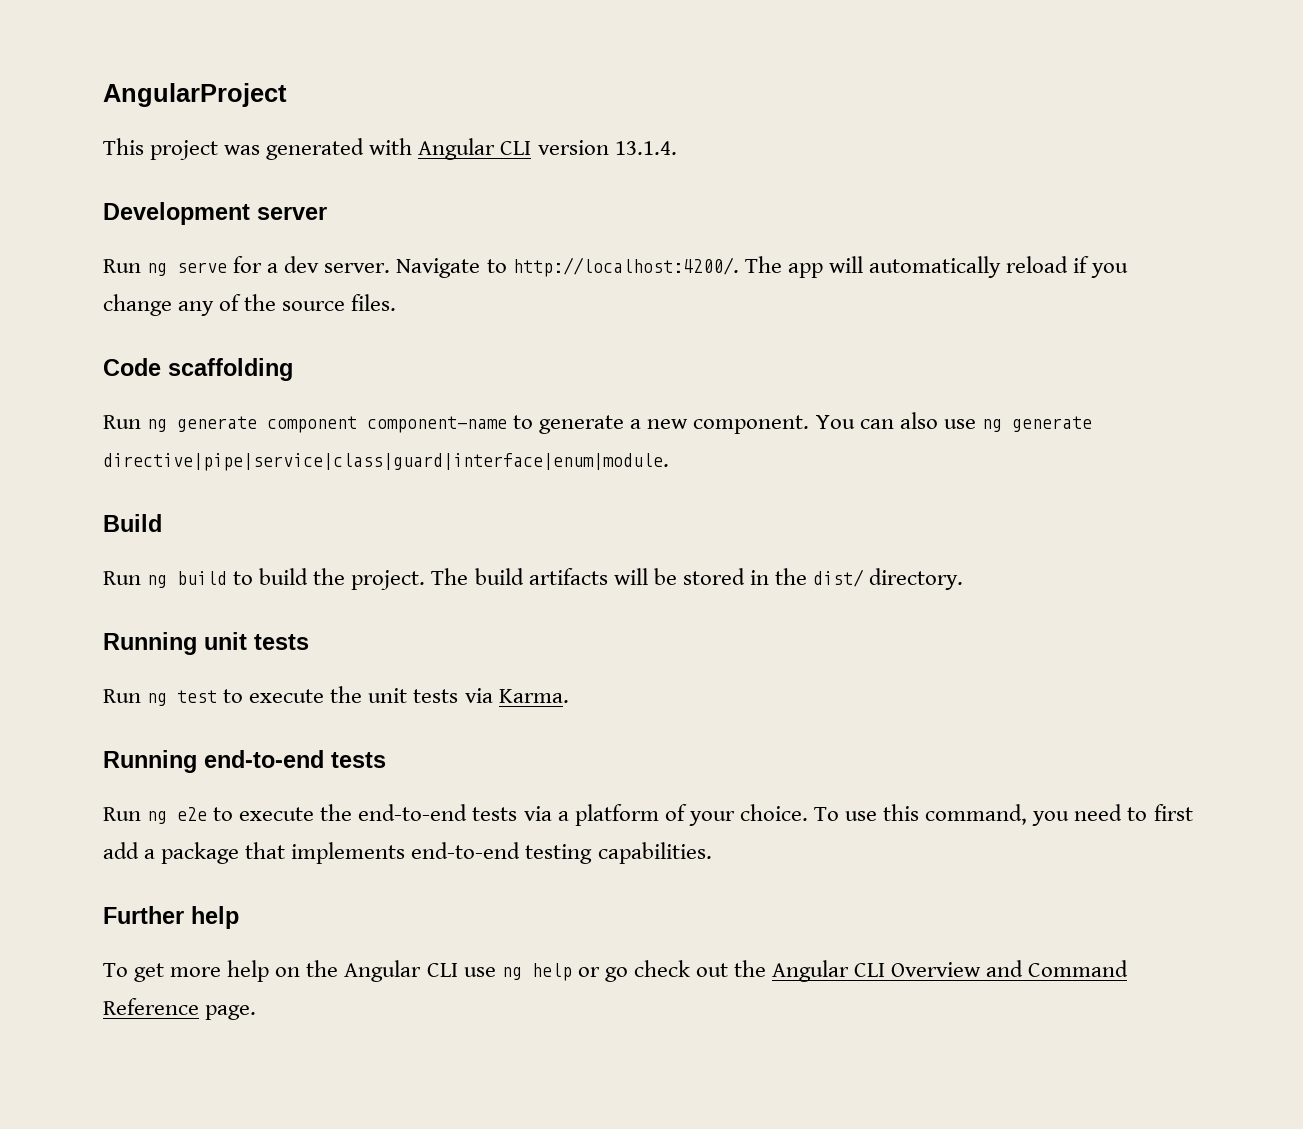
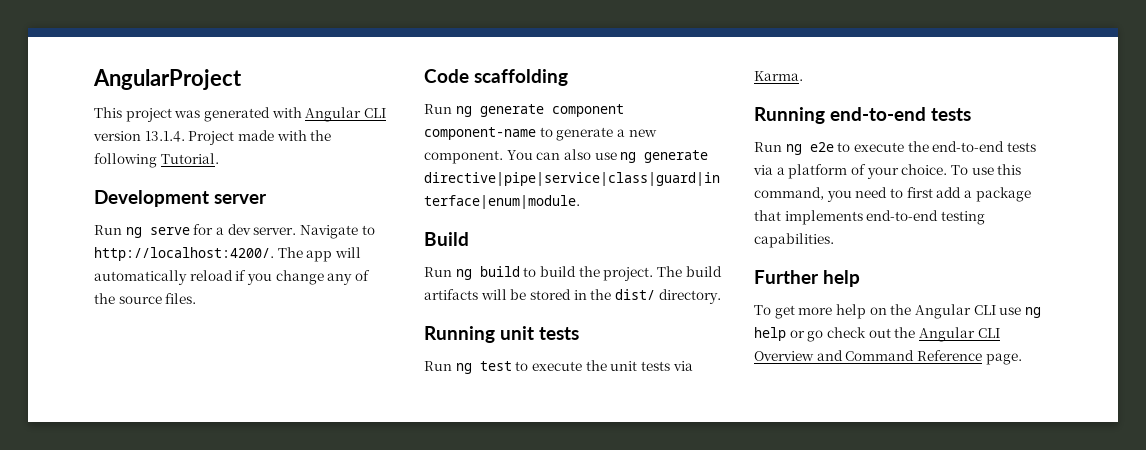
- This project was generated with Angular CLI version 13.1.4.
+ This project was generated with Angular CLI version 13.1.4. Project made with the following Tutorial.

